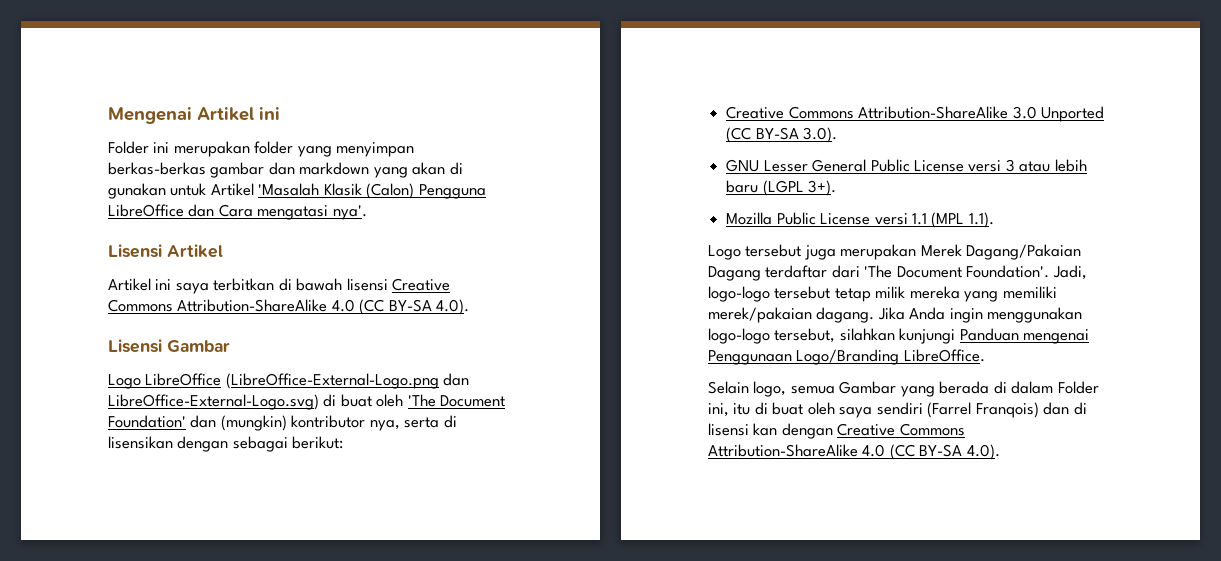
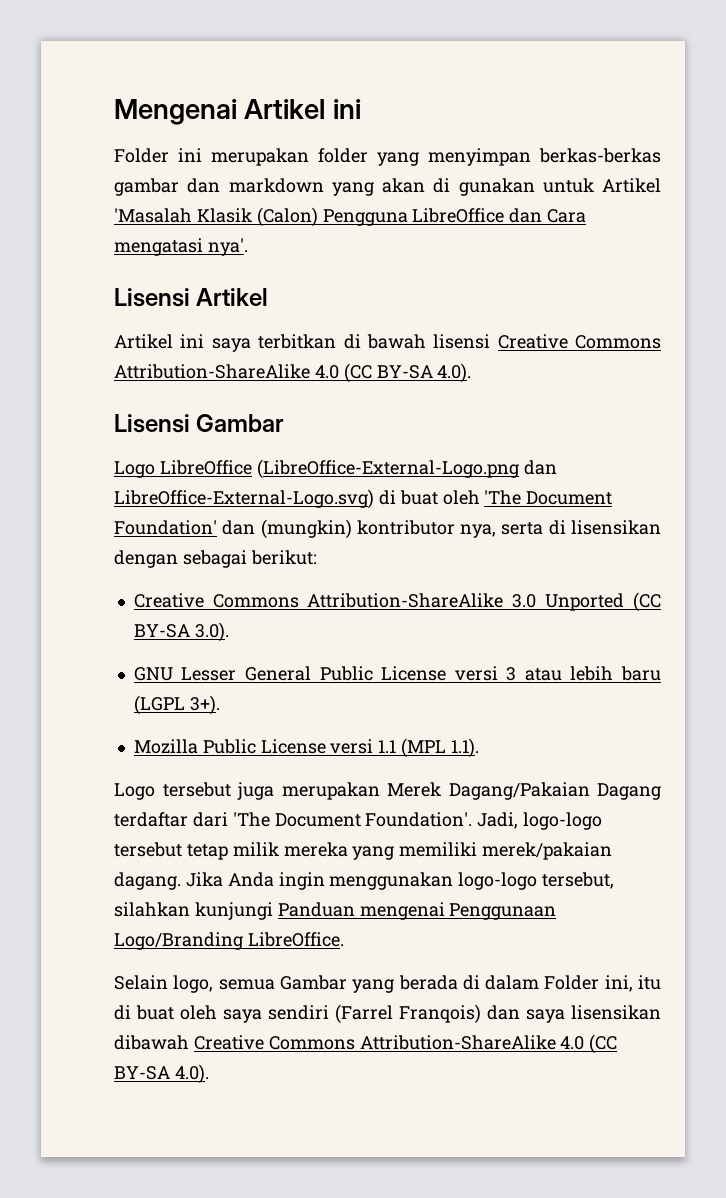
- Selain logo, semua Gambar yang berada di dalam Folder ini, itu di buat oleh saya sendiri (Farrel Franqois) dan di lisensi kan dengan Creative Commons Attribution-ShareAlike 4.0 (CC BY-SA 4.0).
+ Selain logo, semua Gambar yang berada di dalam Folder ini, itu di buat oleh saya sendiri (Farrel Franqois) dan saya lisensikan dibawah Creative Commons Attribution-ShareAlike 4.0 (CC BY-SA 4.0).

